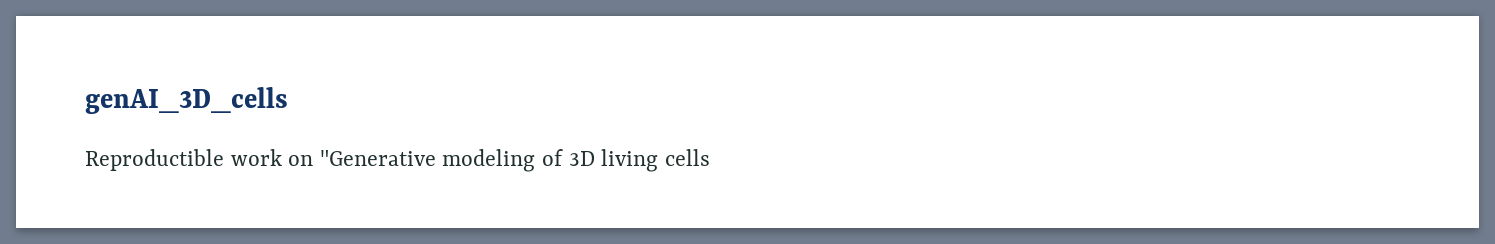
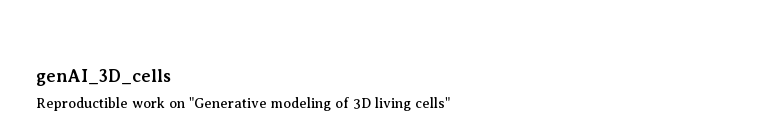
- Reproductible work on "Generative modeling of 3D living cells
+ Reproductible work on "Generative modeling of 3D living cells"

